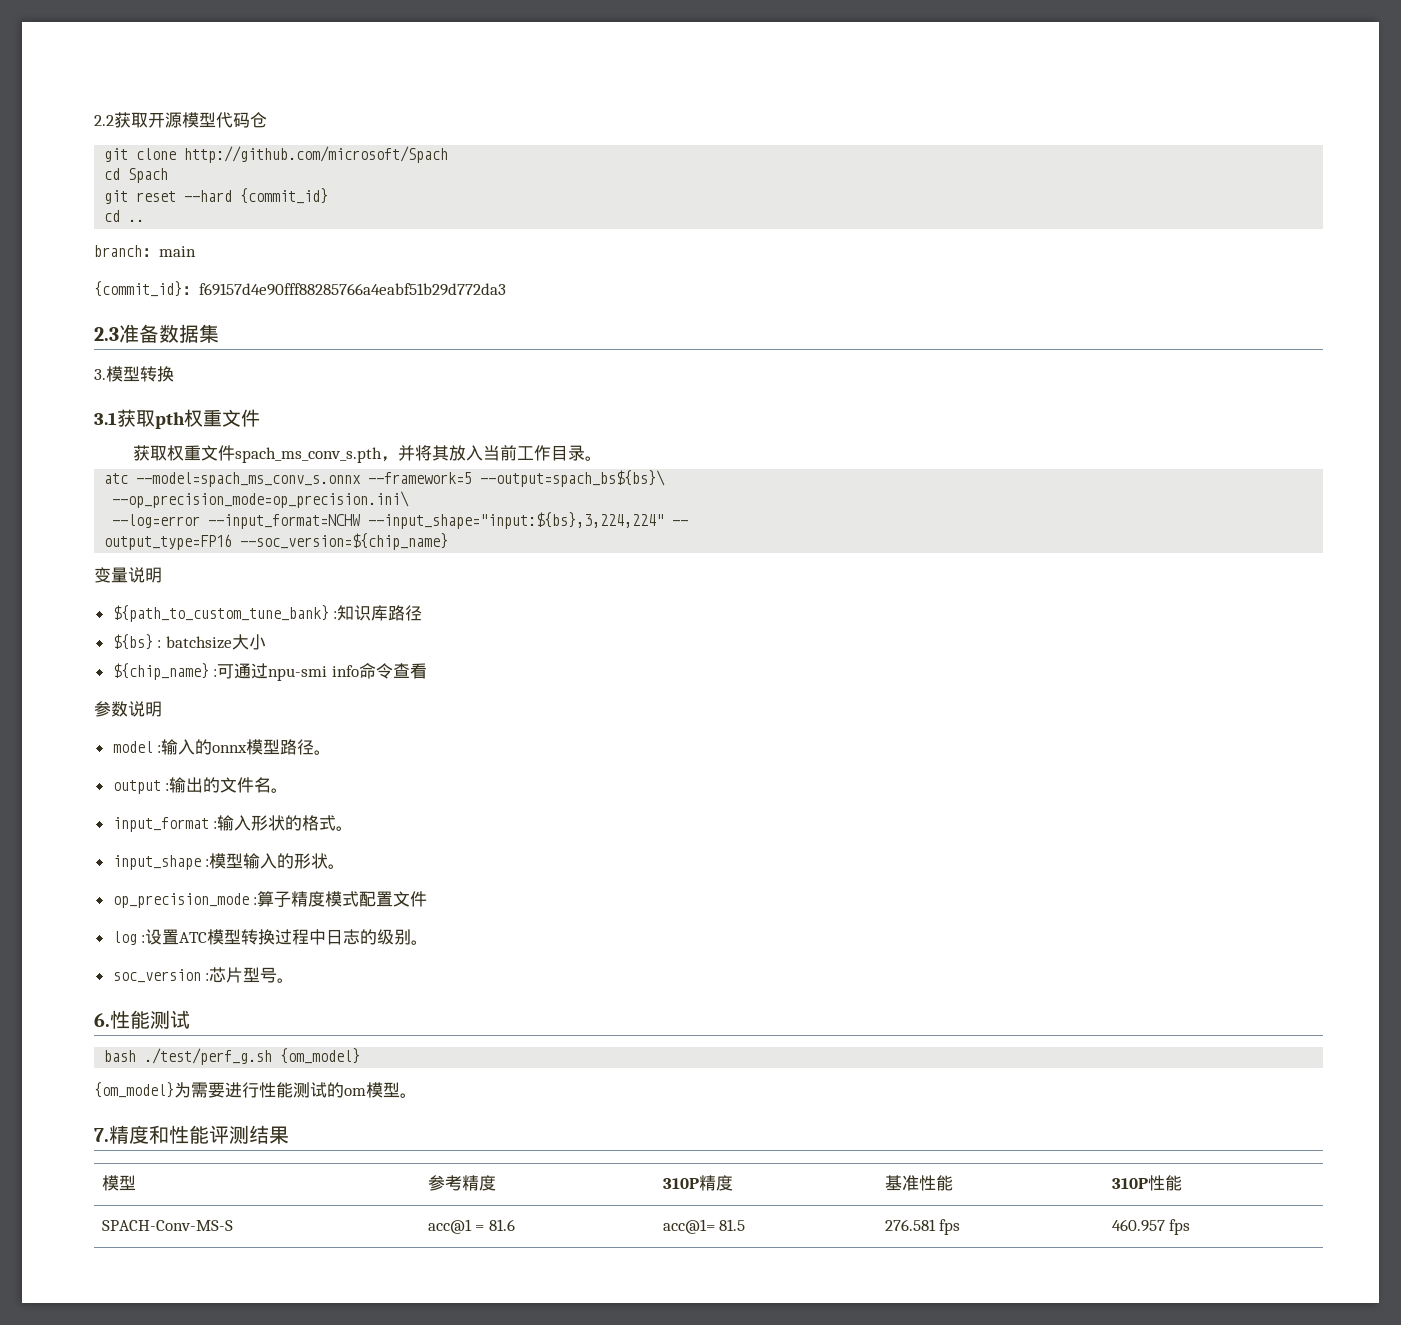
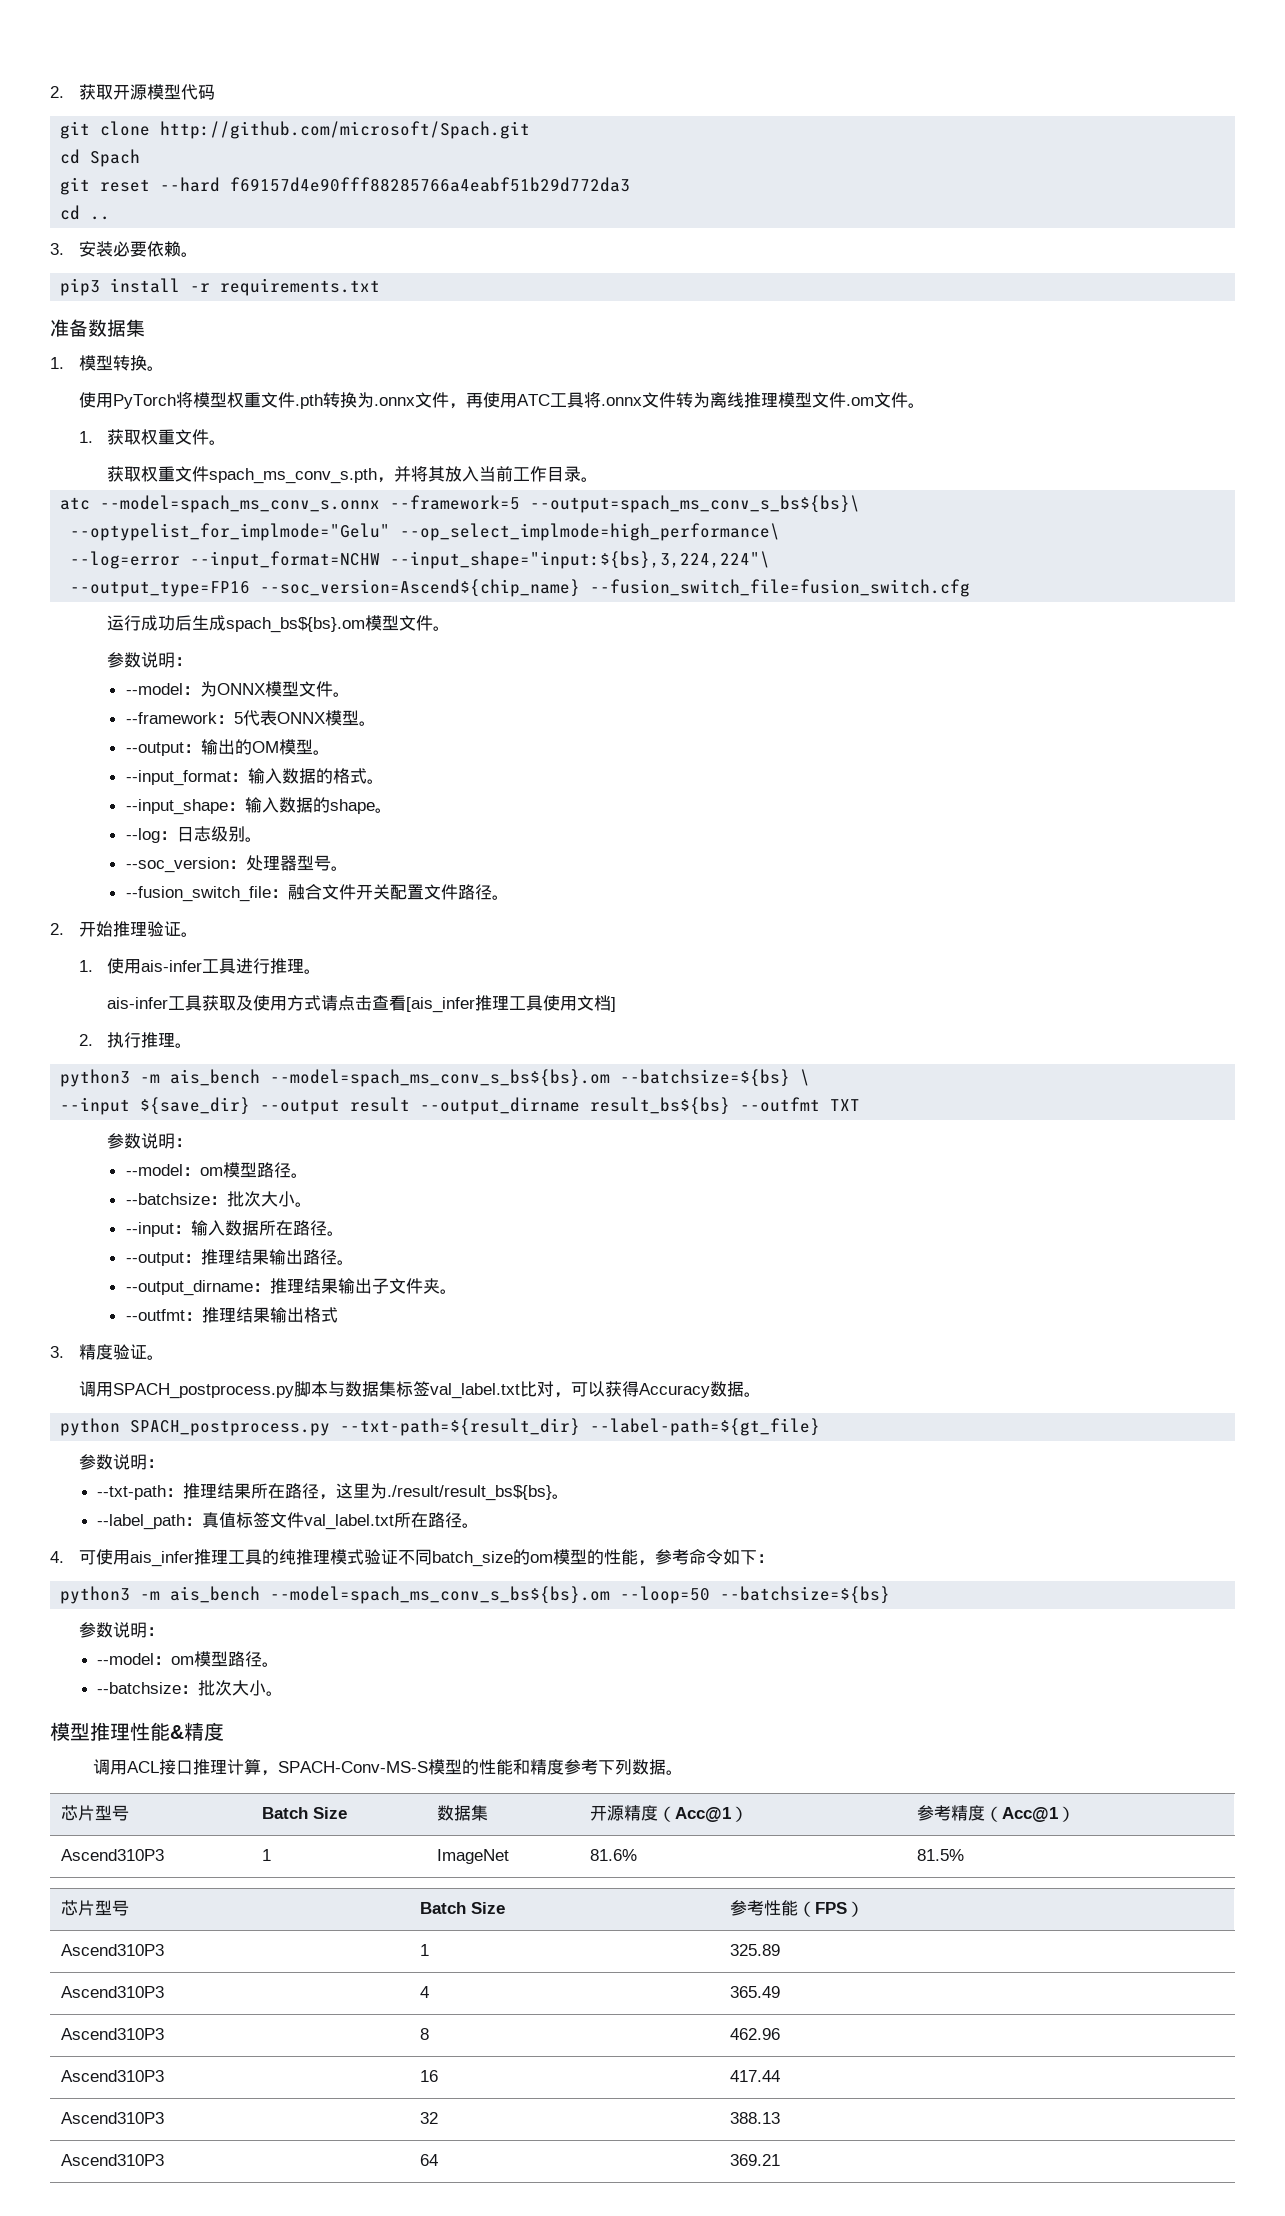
- 2.2获取开源模型代码仓
+ 2.获取开源模型代码
- git clone http://github.com/microsoft/Spach
+ git clone http://github.com/microsoft/Spach.git
- git reset --hard {commit_id}
+ git reset --hard f69157d4e90fff88285766a4eabf51b29d772da3
- branch：main
- {commit_id}：f69157d4e90fff88285766a4eabf51b29d772da3
- 2.3准备数据集
+ 3.安装必要依赖。
+ pip3 install -r requirements.txt
+ 准备数据集
- 3.模型转换
- 3.1获取pth权重文件
+ 1.模型转换。
+ 使用PyTorch将模型权重文件.pth转换为.onnx文件，再使用ATC工具将.onnx文件转为离线推理模型文件.om文件。
+ 1.获取权重文件。
- atc --model=spach_ms_conv_s.onnx --framework=5 --output=spach_bs${bs}\
- --op_precision_mode=op_precision.ini\
+ atc --model=spach_ms_conv_s.onnx --framework=5 --output=spach_ms_conv_s_bs${bs}\
+ --optypelist_for_implmode="Gelu" --op_select_implmode=high_performance\
- --log=error --input_format=NCHW --input_shape="input:${bs},3,224,224" --
- output_type=FP16 --soc_version=${chip_name}
- 变量说明
- ${path_to_custom_tune_bank} :知识库路径
- ${bs} : batchsize大小
- ${chip_name} :可通过npu-smi info命令查看
- 参数说明
- model :输入的onnx模型路径。
- output :输出的文件名。
- input_format :输入形状的格式。
- input_shape :模型输入的形状。
- op_precision_mode :算⼦精度模式配置文件
- log :设置ATC模型转换过程中日志的级别。
- soc_version :芯片型号。
- 6.性能测试
- bash ./test/perf_g.sh {om_model}
- {om_model}为需要进行性能测试的om模型。
- 7.精度和性能评测结果
- 模型 | 参考精度 | 310P精度 | 基准性能 | 310P性能
- SPACH-Conv-MS-S | acc@1 = 81.6 | acc@1= 81.5 | 276.581 fps | 460.957 fps
+ --log=error --input_format=NCHW --input_shape="input:${bs},3,224,224"\
+ --output_type=FP16 --soc_version=Ascend${chip_name} --fusion_switch_file=fusion_switch.cfg
+ 运行成功后生成spach_bs${bs}.om模型文件。
+ 参数说明：
+ --model：为ONNX模型文件。
+ --framework：5代表ONNX模型。
+ --output：输出的OM模型。
+ --input_format：输入数据的格式。
+ --input_shape：输入数据的shape。
+ --log：日志级别。
+ --soc_version：处理器型号。
+ --fusion_switch_file：融合文件开关配置文件路径。
+ 2.开始推理验证。
+ 1.使用ais-infer工具进行推理。
+ ais-infer工具获取及使用方式请点击查看[ais_infer推理工具使用文档]
+ 2.执行推理。
+ python3 -m ais_bench --model=spach_ms_conv_s_bs${bs}.om --batchsize=${bs} \
+ --input ${save_dir} --output result --output_dirname result_bs${bs} --outfmt TXT
+ 参数说明：
+ --model：om模型路径。
+ --batchsize：批次大小。
+ --input：输入数据所在路径。
+ --output：推理结果输出路径。
+ --output_dirname：推理结果输出子文件夹。
+ --outfmt：推理结果输出格式
+ 3.精度验证。
+ 调用SPACH_postprocess.py脚本与数据集标签val_label.txt比对，可以获得Accuracy数据。
+ python SPACH_postprocess.py --txt-path=${result_dir} --label-path=${gt_file}
+ 参数说明：
+ --txt-path：推理结果所在路径，这里为./result/result_bs${bs}。
+ --label_path：真值标签文件val_label.txt所在路径。
+ 4.可使用ais_infer推理工具的纯推理模式验证不同batch_size的om模型的性能，参考命令如下：
+ python3 -m ais_bench --model=spach_ms_conv_s_bs${bs}.om --loop=50 --batchsize=${bs}
+ 参数说明：
+ --model：om模型路径。
+ --batchsize：批次大小。
+ 模型推理性能&精度
+ 调用ACL接口推理计算，SPACH-Conv-MS-S模型的性能和精度参考下列数据。
+ 芯片型号 | Batch Size | 数据集 | 开源精度（Acc@1） | 参考精度（Acc@1）
+ Ascend310P3 | 1 | ImageNet | 81.6% | 81.5%
+ 芯片型号 | Batch Size | 参考性能（FPS）
+ Ascend310P3 | 1 | 325.89
+ Ascend310P3 | 4 | 365.49
+ Ascend310P3 | 8 | 462.96
+ Ascend310P3 | 16 | 417.44
+ Ascend310P3 | 32 | 388.13
+ Ascend310P3 | 64 | 369.21

